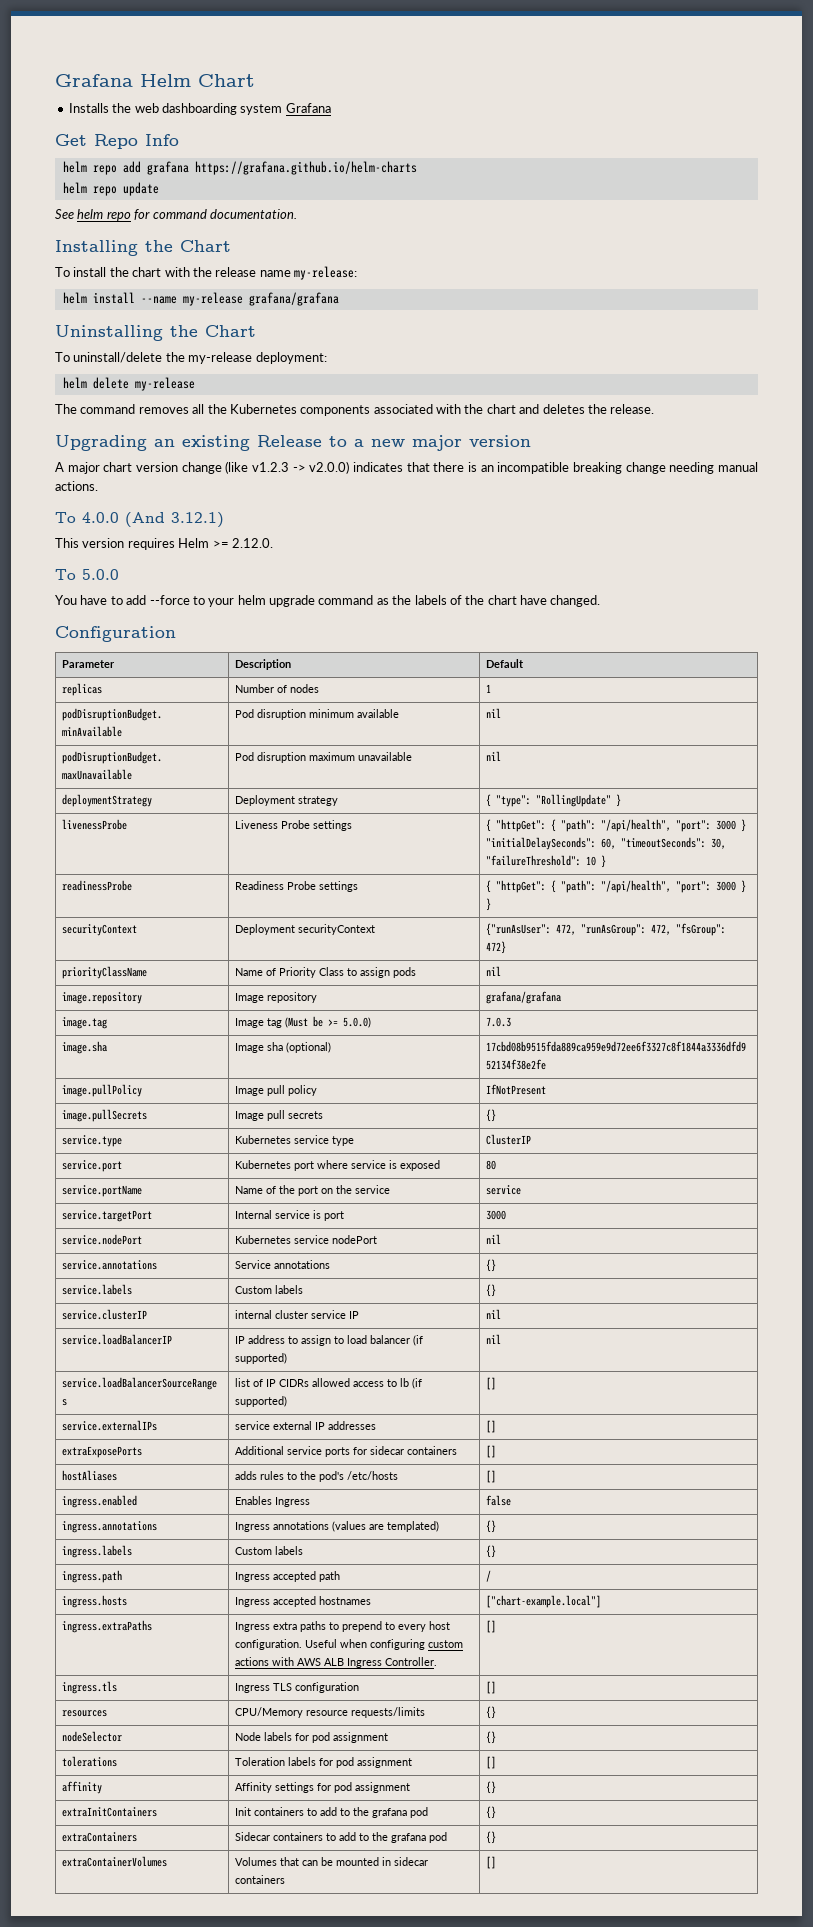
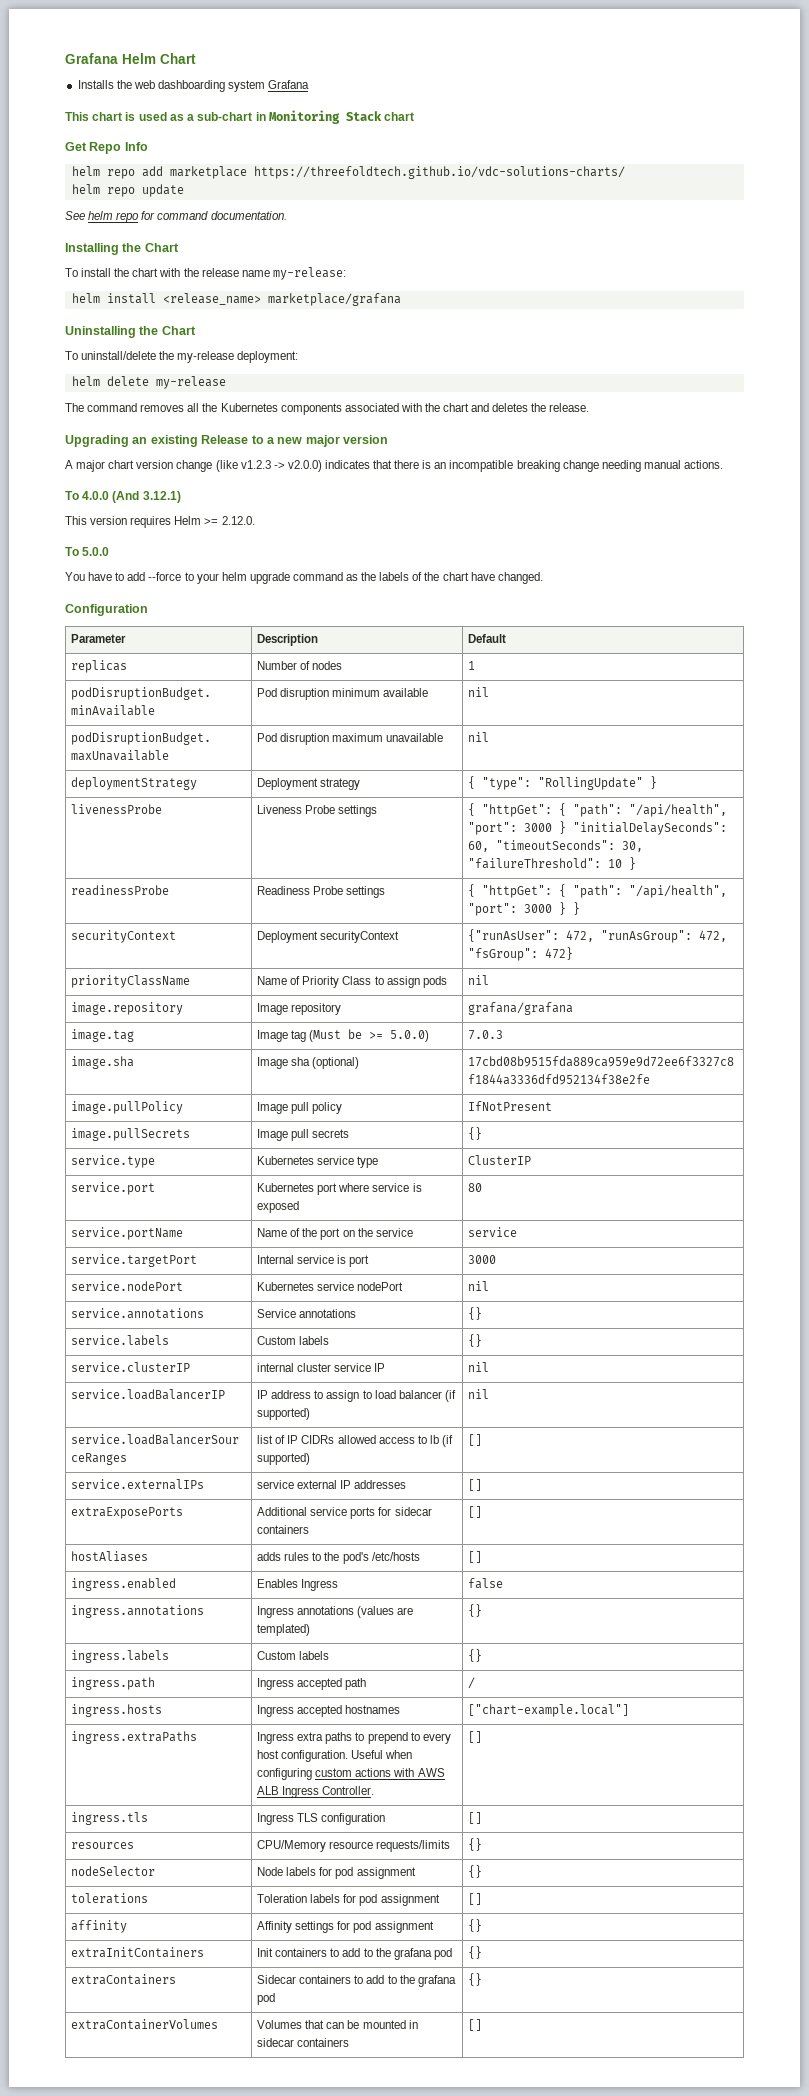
+ This chart is used as a sub-chart in Monitoring Stack chart
- helm repo add grafana https://grafana.github.io/helm-charts
+ helm repo add marketplace https://threefoldtech.github.io/vdc-solutions-charts/
- helm install --name my-release grafana/grafana
+ helm install <release_name> marketplace/grafana

